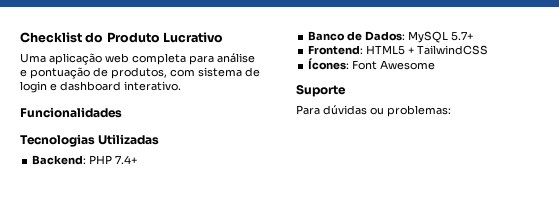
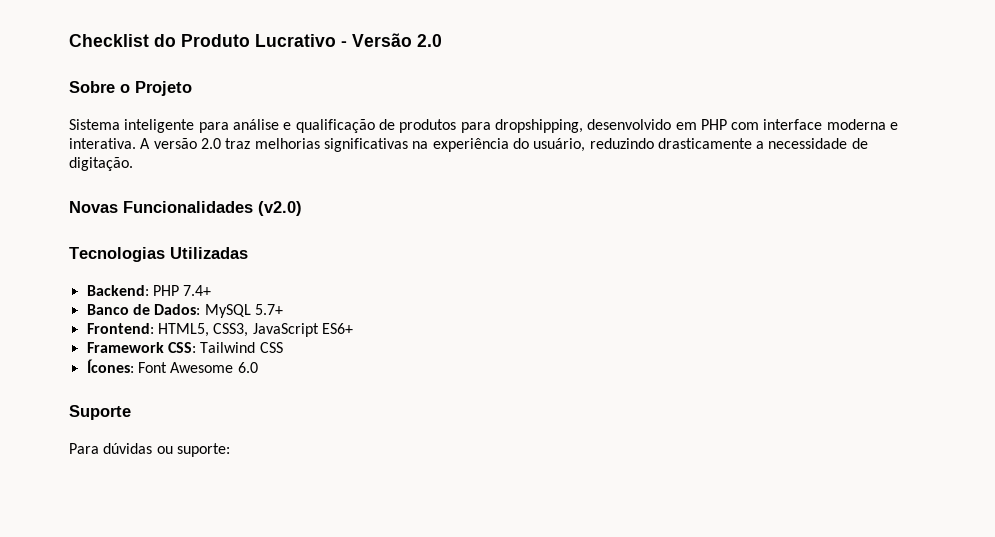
- Checklist do Produto Lucrativo
- Uma aplicação web completa para análise e pontuação de produtos, com sistema de login e dashboard interativo.
- Funcionalidades
+ Checklist do Produto Lucrativo - Versão 2.0
+ Sobre o Projeto
+ Sistema inteligente para análise e qualificação de produtos para dropshipping, desenvolvido em PHP com interface moderna e interativa. A versão 2.0 traz melhorias significativas na experiência do usuário, reduzindo drasticamente a necessidade de digitação.
+ Novas Funcionalidades (v2.0)
- Frontend: HTML5 + TailwindCSS
+ Frontend: HTML5, CSS3, JavaScript ES6+
+ Framework CSS: Tailwind CSS
- Ícones: Font Awesome
+ Ícones: Font Awesome 6.0
- Para dúvidas ou problemas:
+ Para dúvidas ou suporte:

